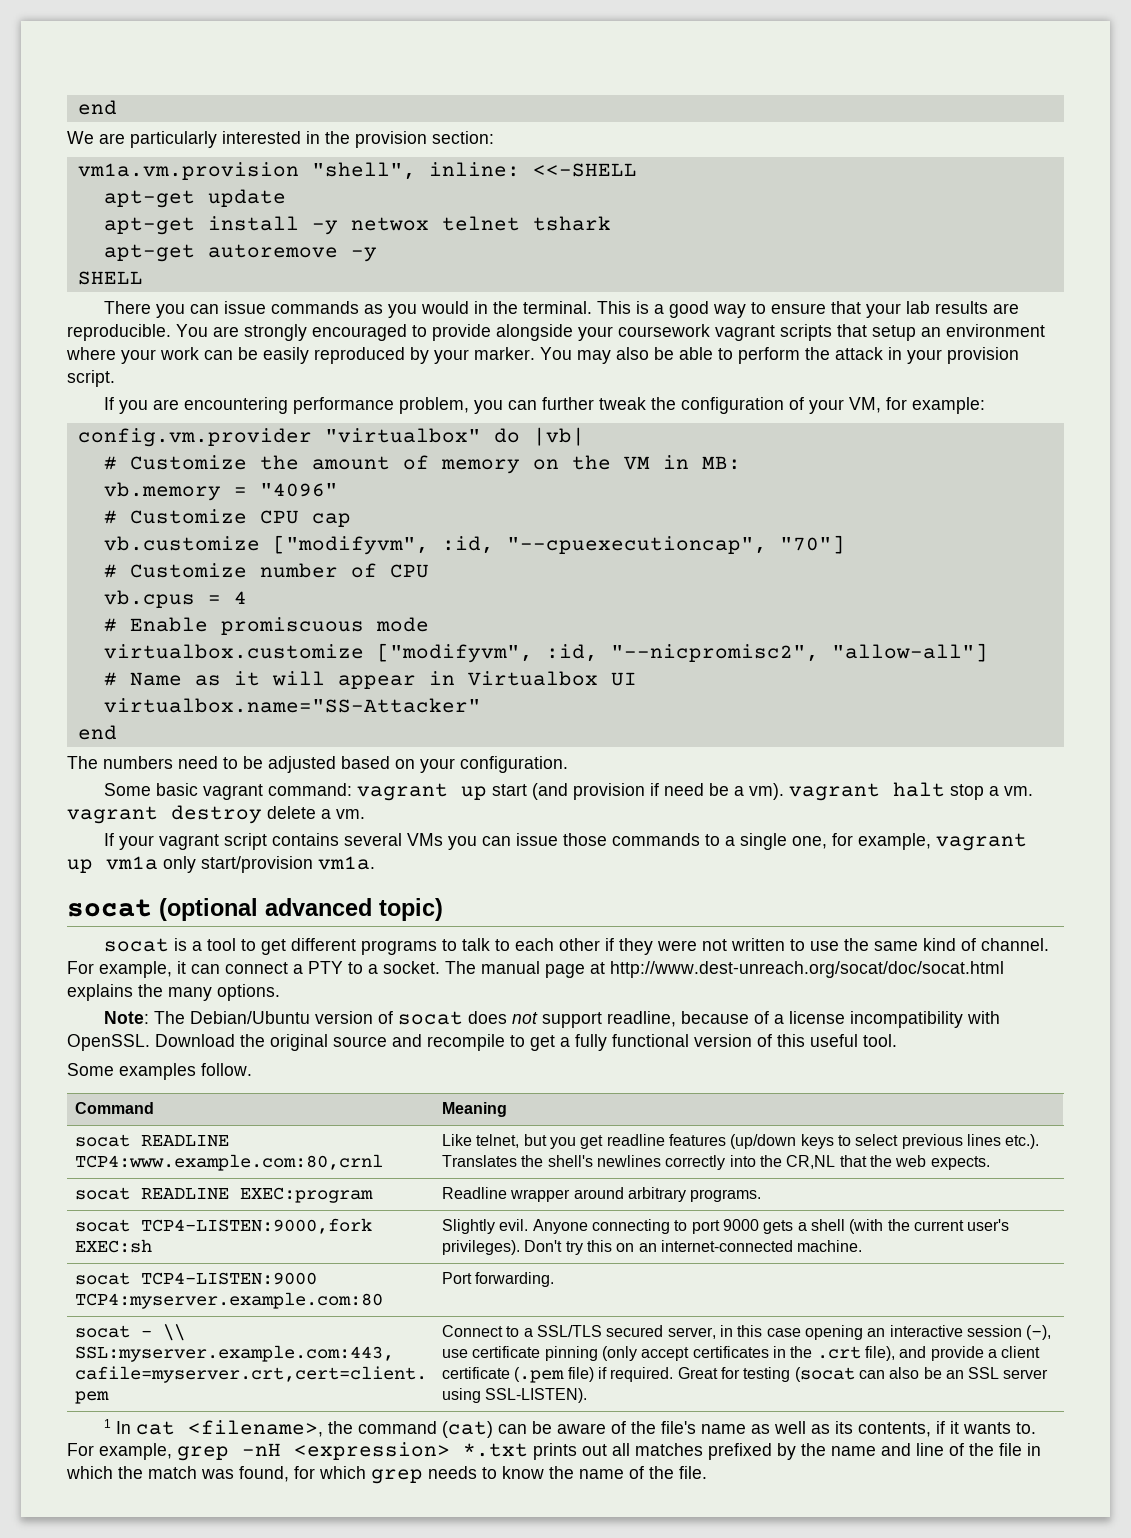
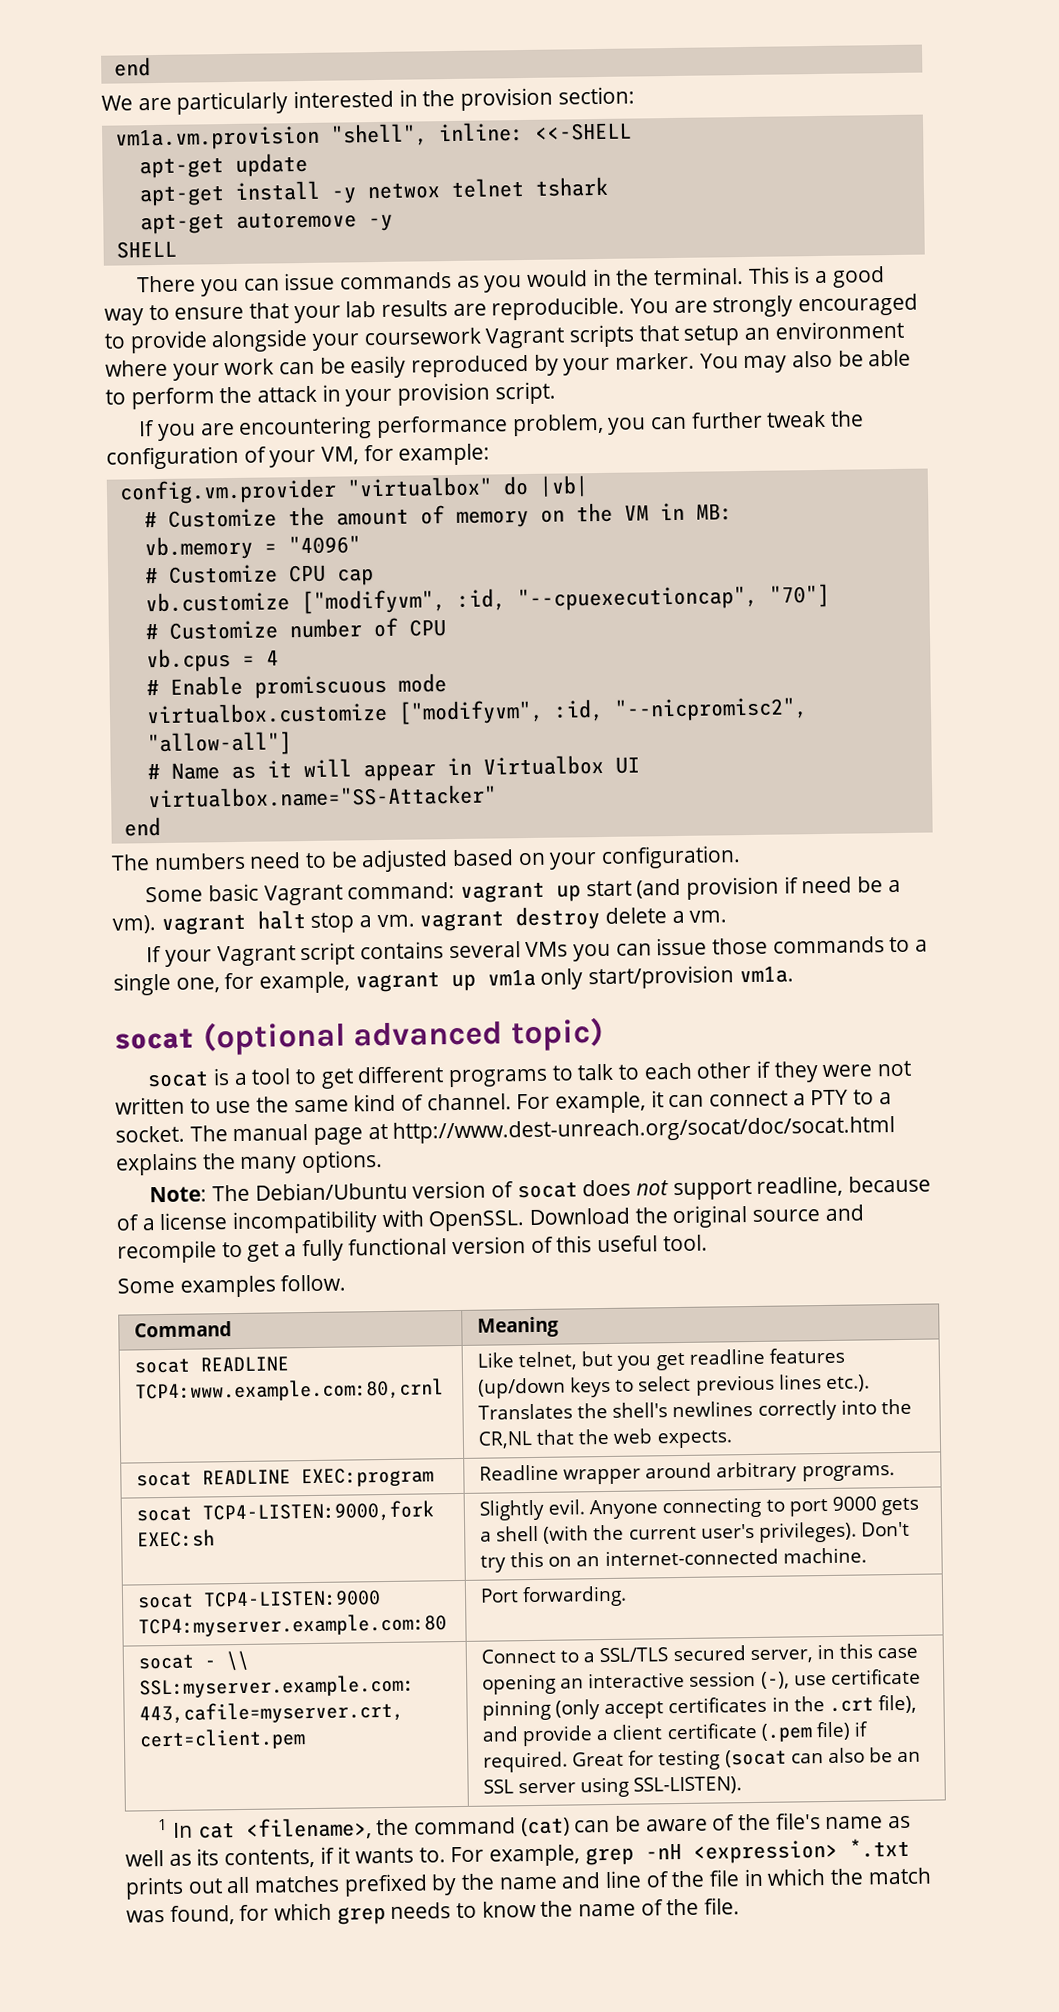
- You are strongly encouraged to provide alongside your coursework vagrant scripts that setup an environment where your work can be easily reproduced by your marker.
+ You are strongly encouraged to provide alongside your coursework Vagrant scripts that setup an environment where your work can be easily reproduced by your marker.
- Some basic vagrant command: vagrant up start (and provision if need be a vm). vagrant halt stop a vm. vagrant destroy delete a vm.
+ Some basic Vagrant command: vagrant up start (and provision if need be a vm). vagrant halt stop a vm. vagrant destroy delete a vm.
- If your vagrant script contains several VMs you can issue those commands to a single one, for example, vagrant up vm1a only start/provision vm1a.
+ If your Vagrant script contains several VMs you can issue those commands to a single one, for example, vagrant up vm1a only start/provision vm1a.

